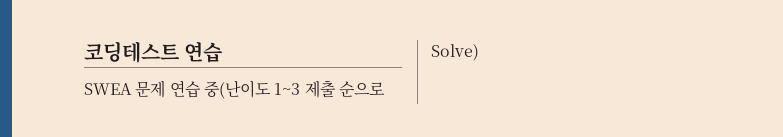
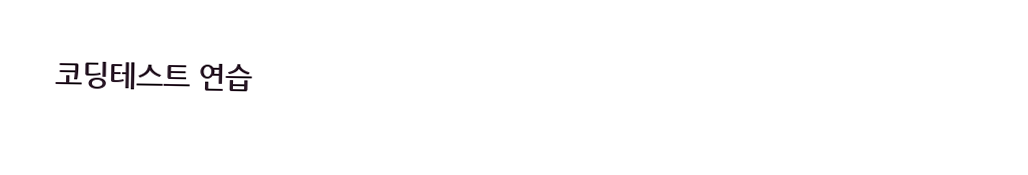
- SWEA 문제 연습 중(난이도 1~3 제출 순으로 Solve)

